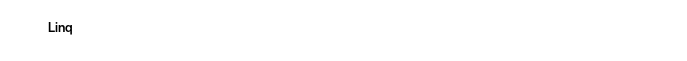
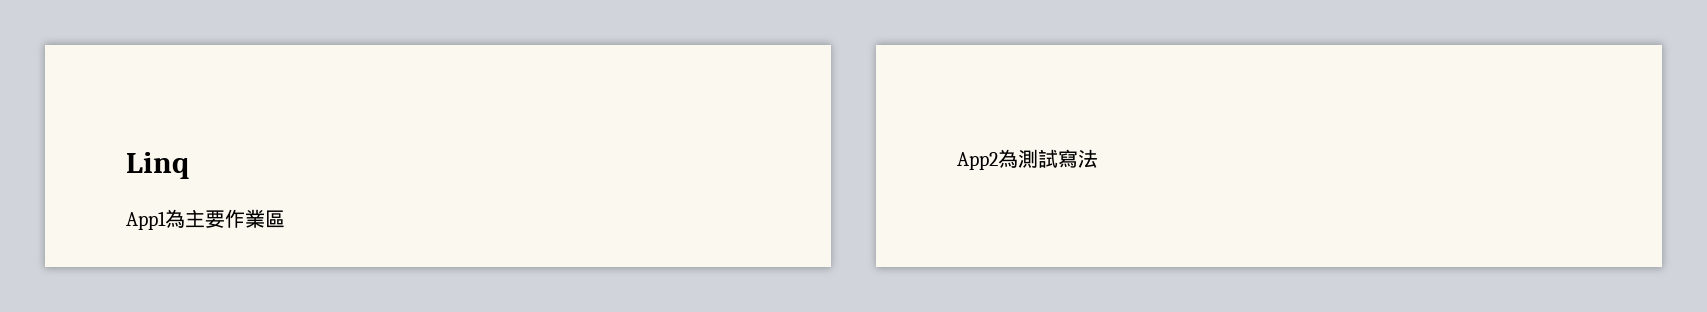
+ App1為主要作業區
+ App2為測試寫法

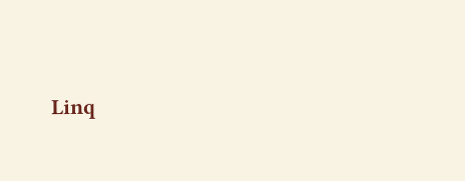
- App1為主要作業區
- App2為測試寫法

